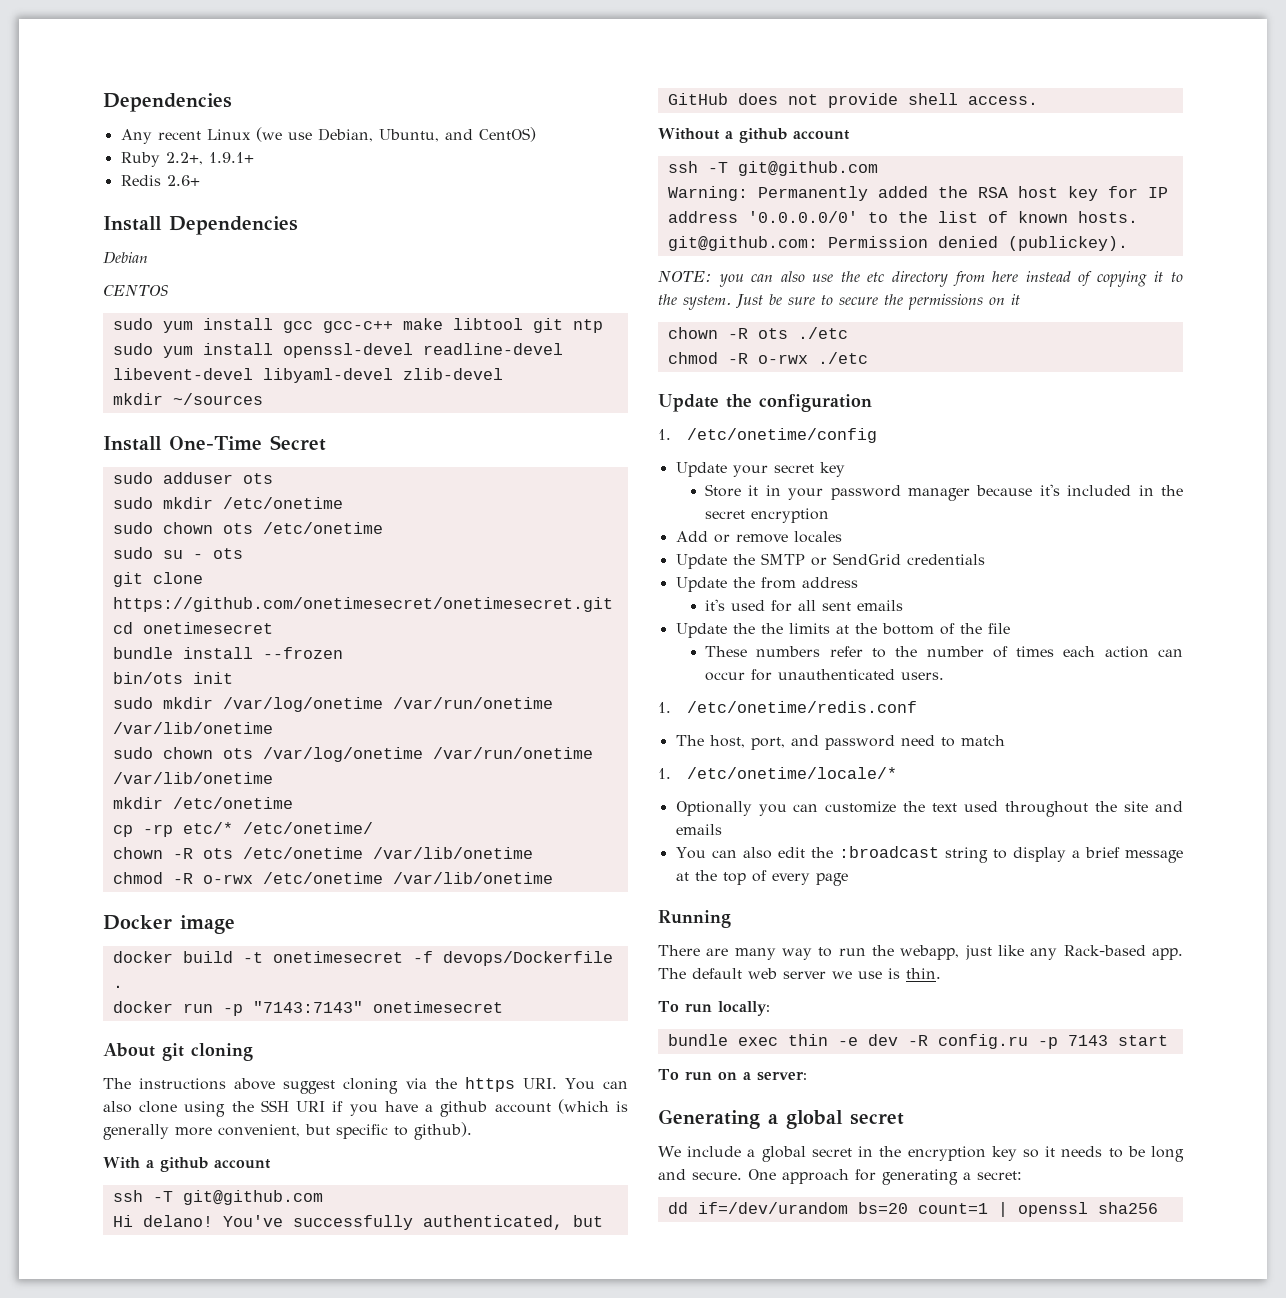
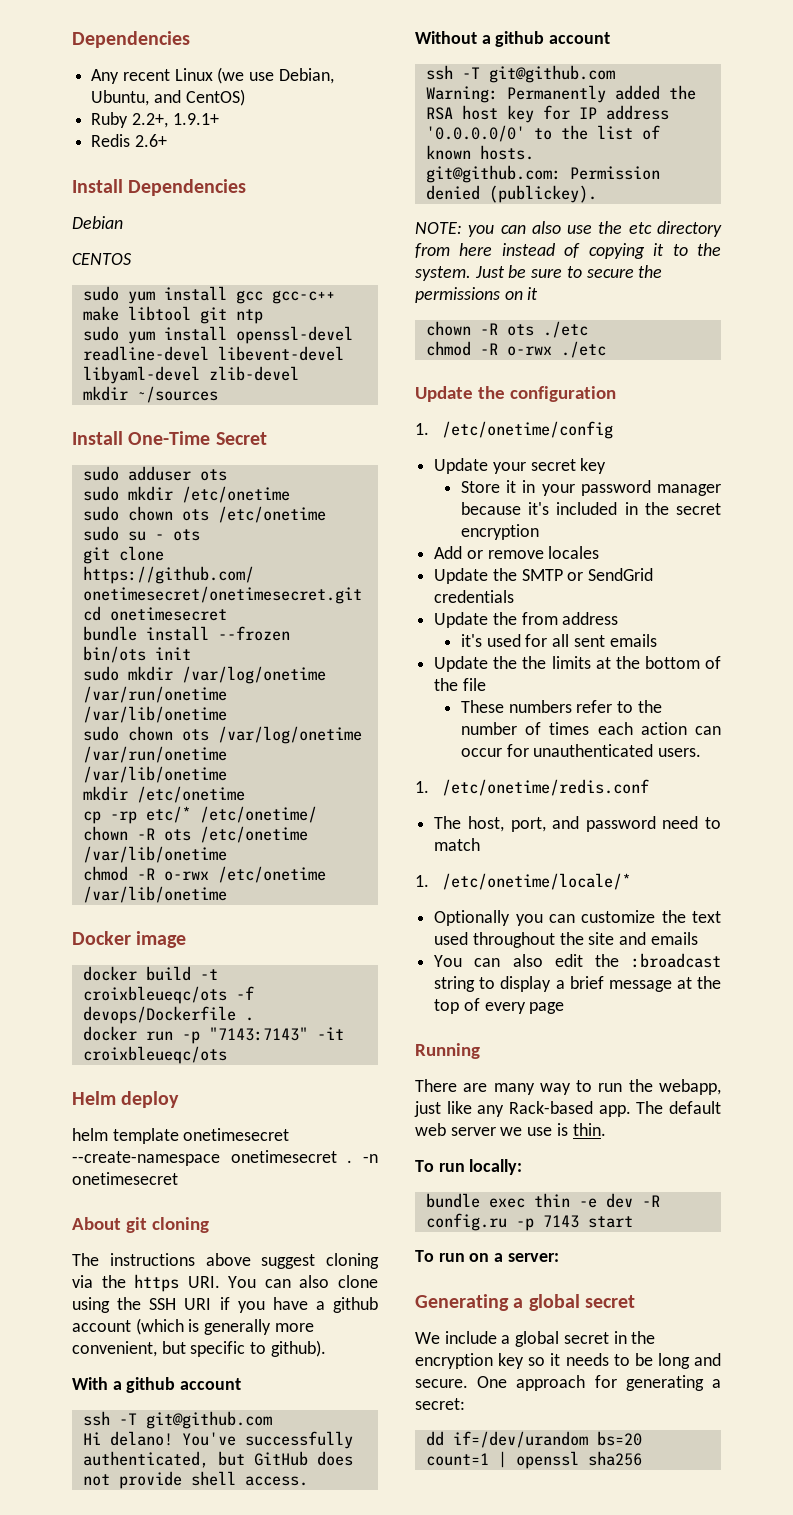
- docker build -t onetimesecret -f devops/Dockerfile .
+ docker build -t croixbleueqc/ots -f devops/Dockerfile .
- docker run -p "7143:7143" onetimesecret
+ docker run -p "7143:7143" -it croixbleueqc/ots
+ Helm deploy
+ helm template onetimesecret --create-namespace onetimesecret . -n onetimesecret

